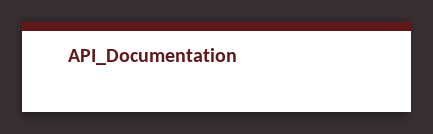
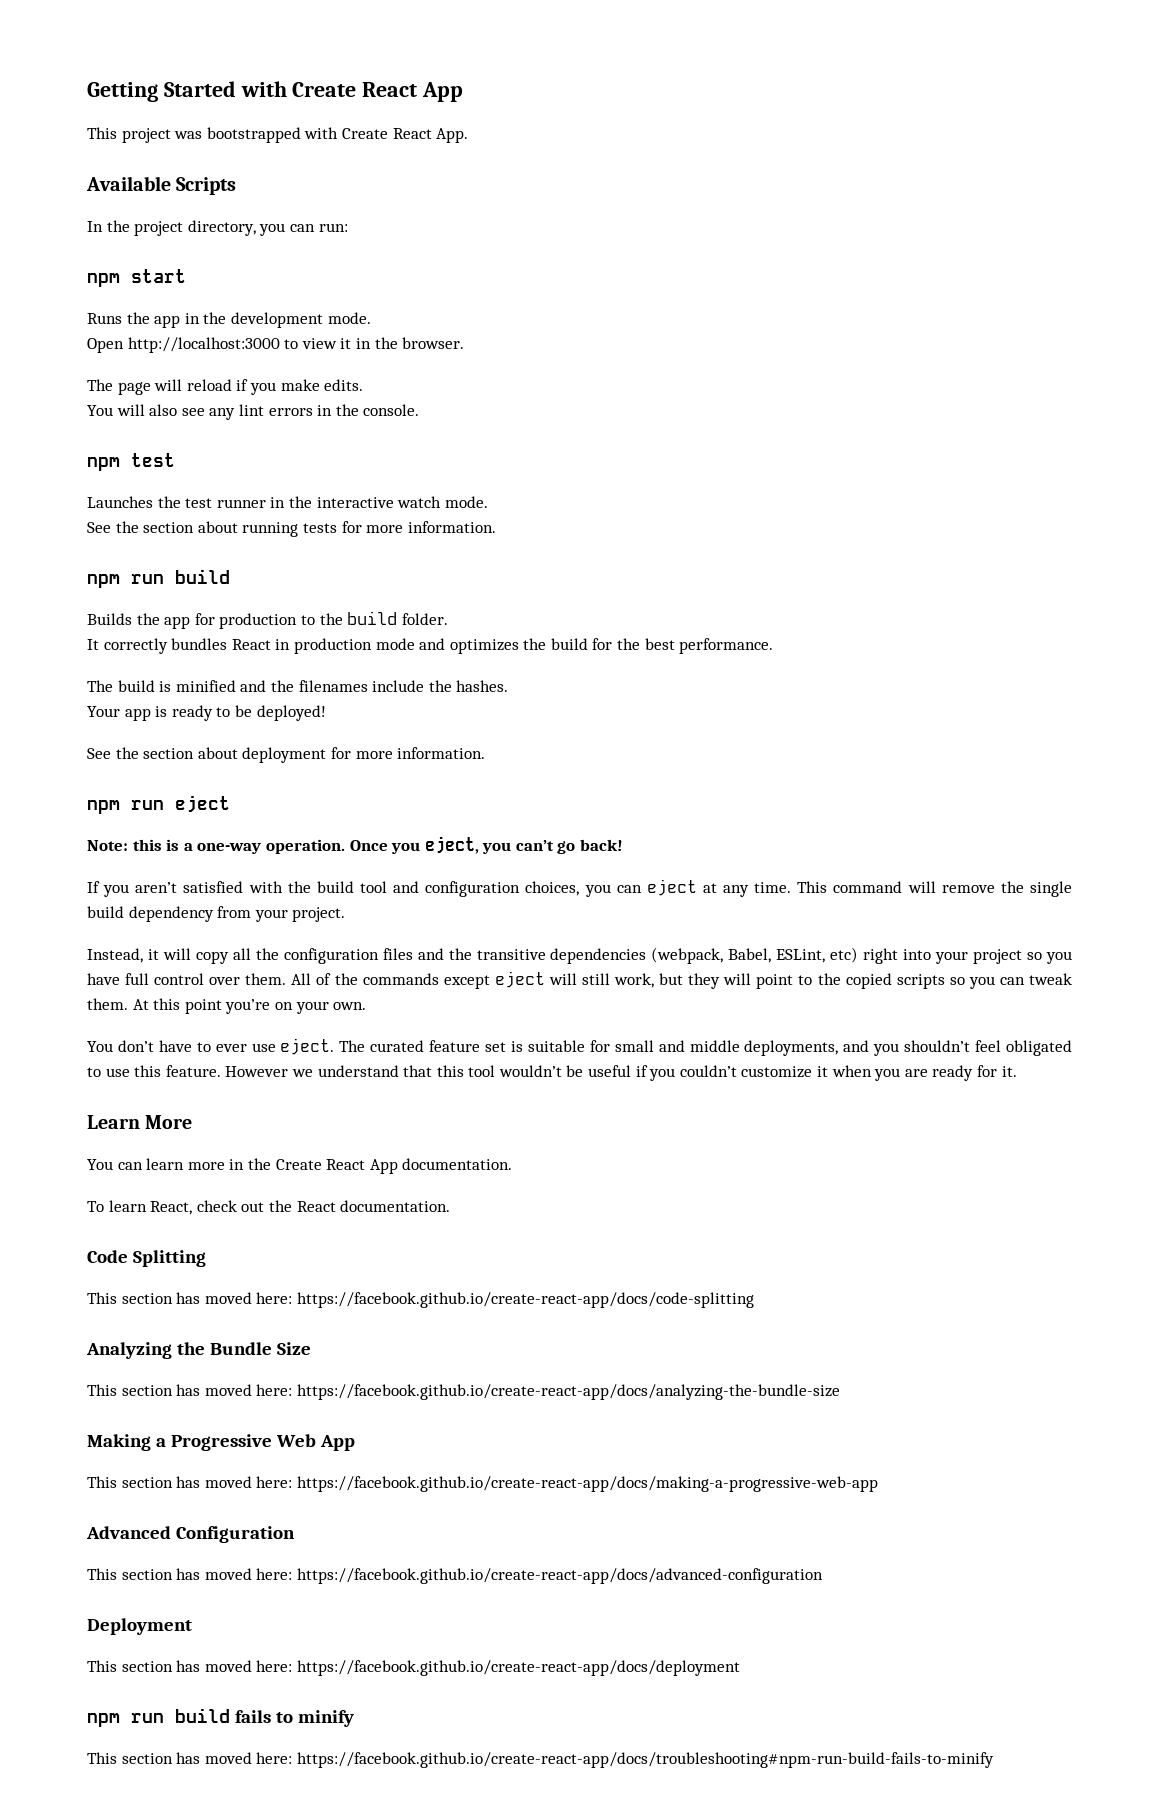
- API_Documentation
+ Getting Started with Create React App
+ This project was bootstrapped with Create React App.
+ Available Scripts
+ In the project directory, you can run:
+ npm start
+ Runs the app in the development mode.
+ Open http://localhost:3000 to view it in the browser.
+ The page will reload if you make edits.
+ You will also see any lint errors in the console.
+ npm test
+ Launches the test runner in the interactive watch mode.
+ See the section about running tests for more information.
+ npm run build
+ Builds the app for production to the build folder.
+ It correctly bundles React in production mode and optimizes the build for the best performance.
+ The build is minified and the filenames include the hashes.
+ Your app is ready to be deployed!
+ See the section about deployment for more information.
+ npm run eject
+ Note: this is a one-way operation. Once you eject, you can’t go back!
+ If you aren’t satisfied with the build tool and configuration choices, you can eject at any time. This command will remove the single build dependency from your project.
+ Instead, it will copy all the configuration files and the transitive dependencies (webpack, Babel, ESLint, etc) right into your project so you have full control over them. All of the commands except eject will still work, but they will point to the copied scripts so you can tweak them. At this point you’re on your own.
+ You don’t have to ever use eject. The curated feature set is suitable for small and middle deployments, and you shouldn’t feel obligated to use this feature. However we understand that this tool wouldn’t be useful if you couldn’t customize it when you are ready for it.
+ Learn More
+ You can learn more in the Create React App documentation.
+ To learn React, check out the React documentation.
+ Code Splitting
+ This section has moved here: https://facebook.github.io/create-react-app/docs/code-splitting
+ Analyzing the Bundle Size
+ This section has moved here: https://facebook.github.io/create-react-app/docs/analyzing-the-bundle-size
+ Making a Progressive Web App
+ This section has moved here: https://facebook.github.io/create-react-app/docs/making-a-progressive-web-app
+ Advanced Configuration
+ This section has moved here: https://facebook.github.io/create-react-app/docs/advanced-configuration
+ Deployment
+ This section has moved here: https://facebook.github.io/create-react-app/docs/deployment
+ npm run build fails to minify
+ This section has moved here: https://facebook.github.io/create-react-app/docs/troubleshooting#npm-run-build-fails-to-minify

